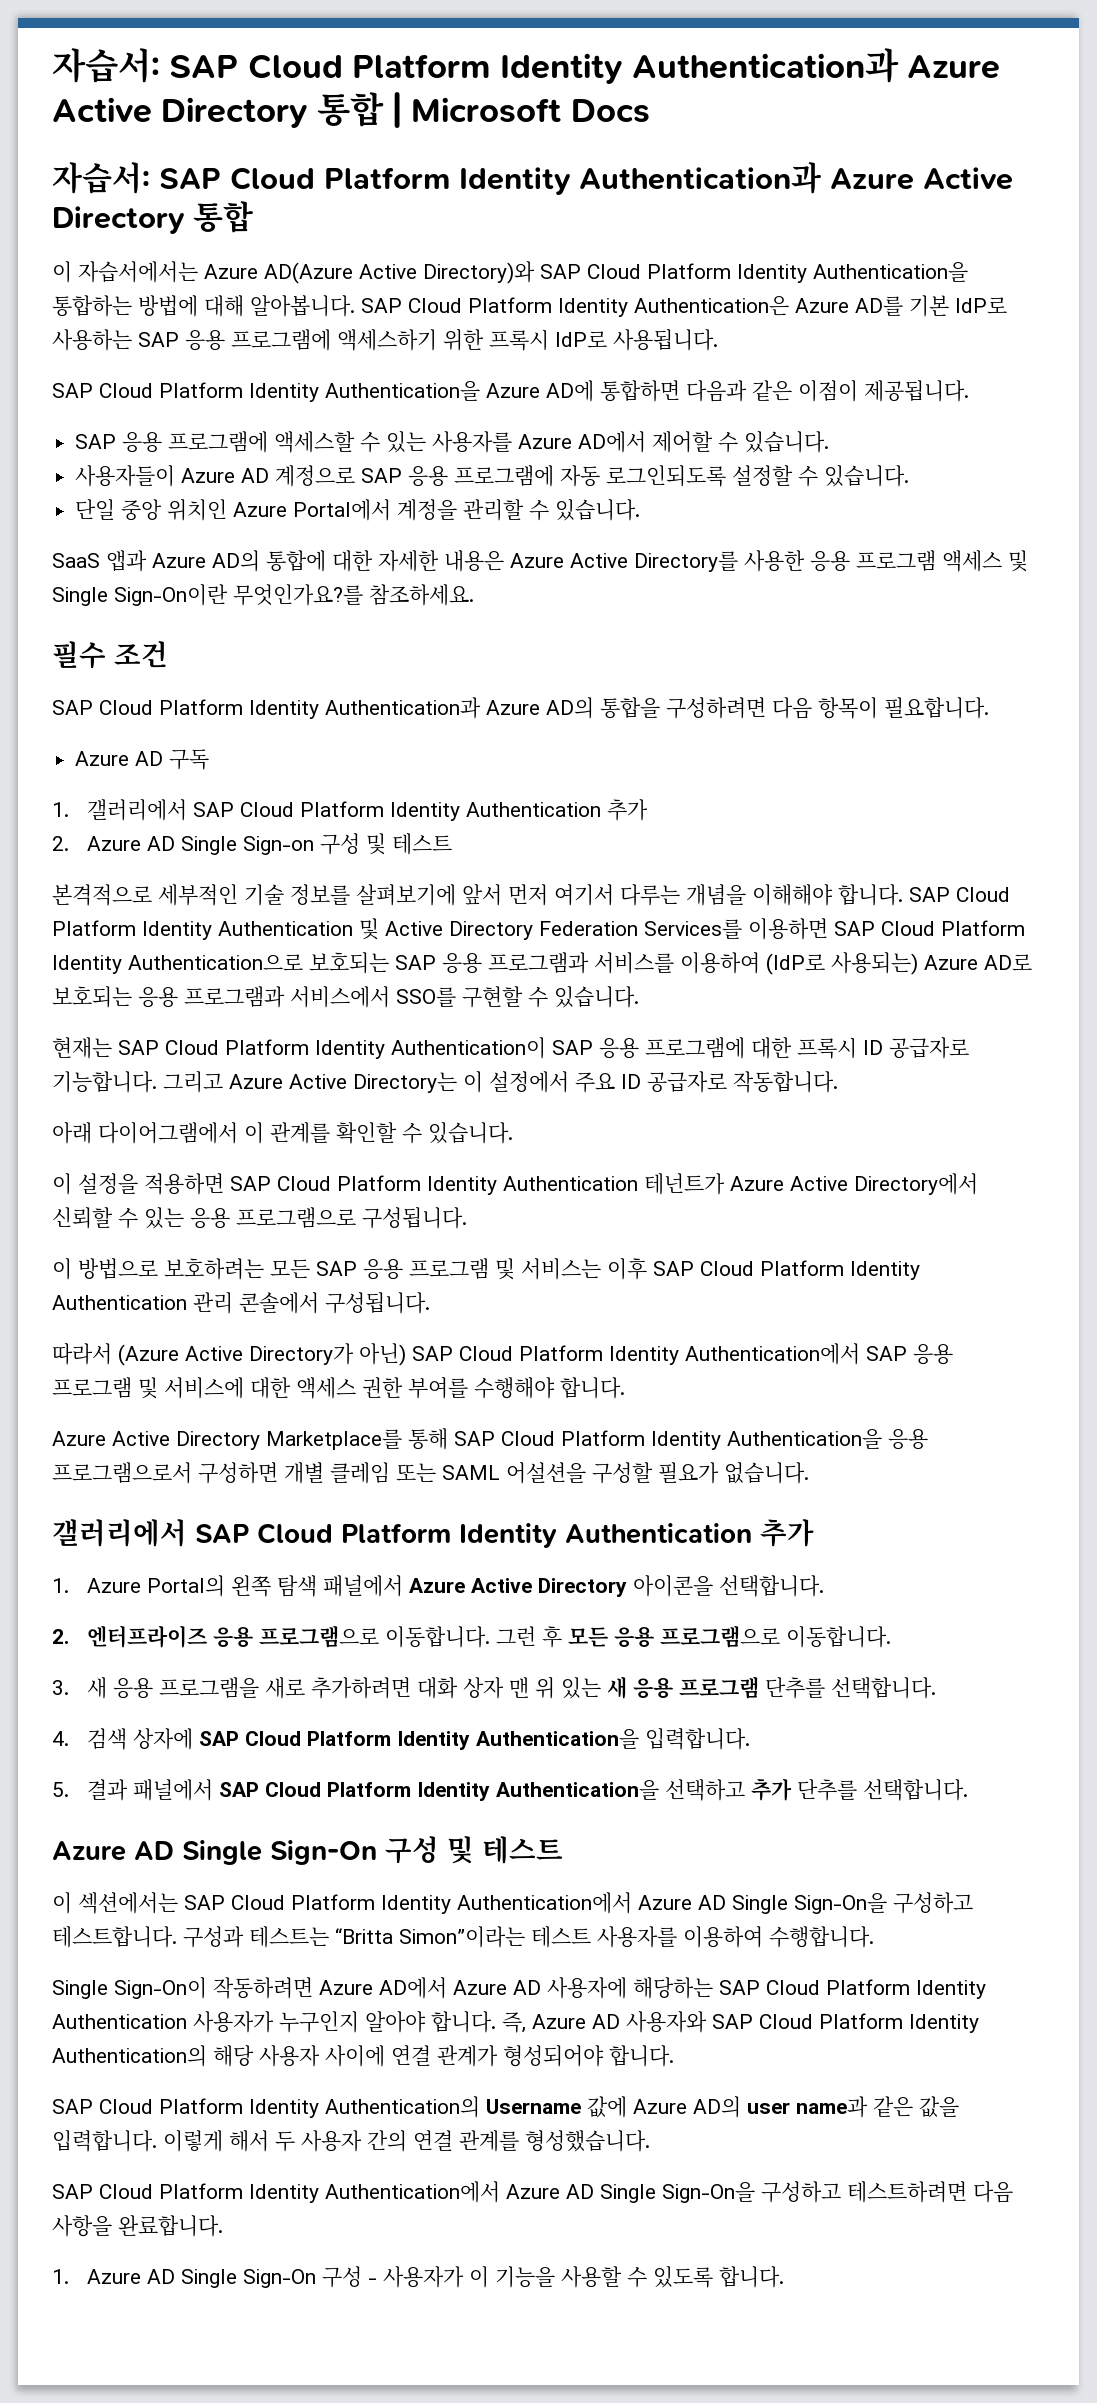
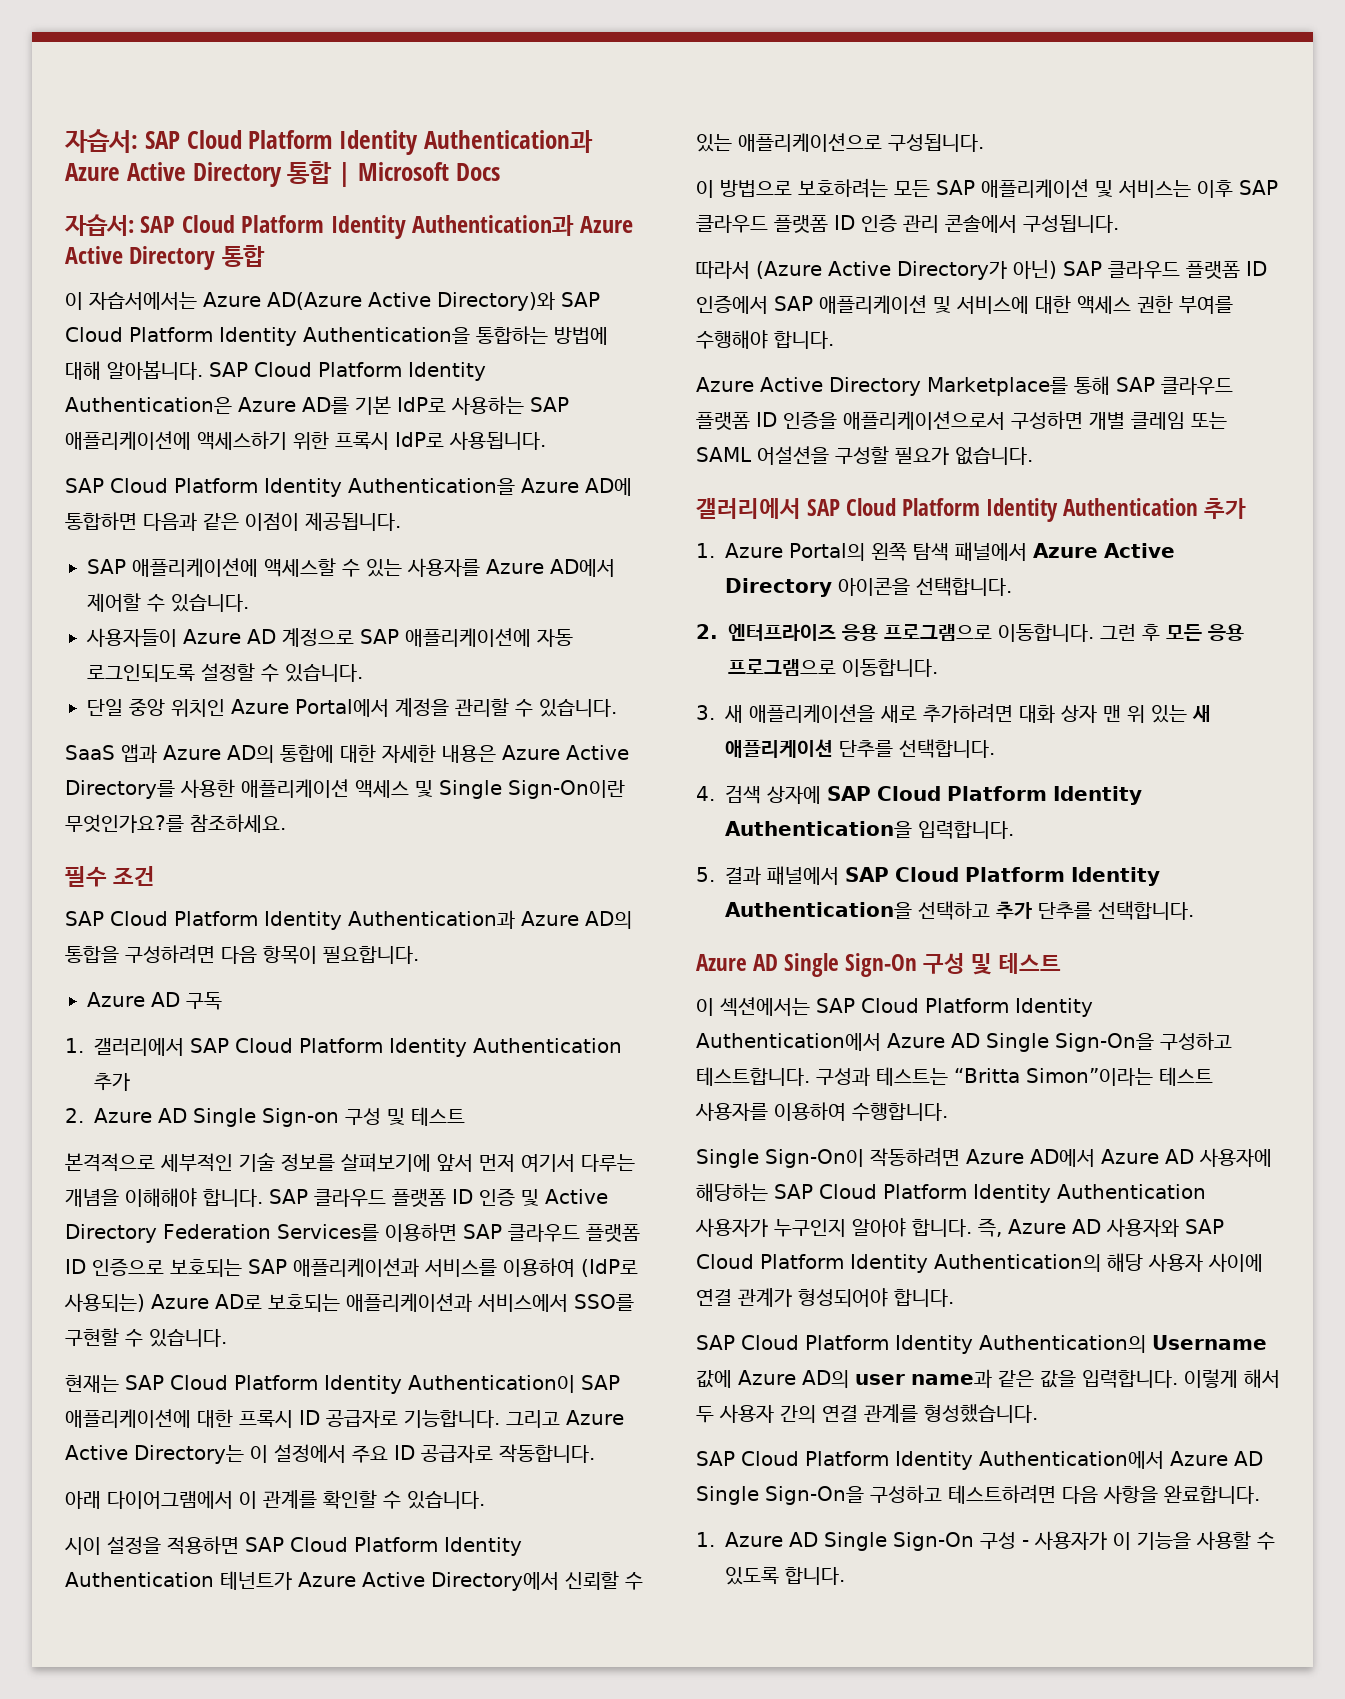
- SAP Cloud Platform Identity Authentication은 Azure AD를 기본 IdP로 사용하는 SAP 응용 프로그램에 액세스하기 위한 프록시 IdP로 사용됩니다.
+ SAP Cloud Platform Identity Authentication은 Azure AD를 기본 IdP로 사용하는 SAP 애플리케이션에 액세스하기 위한 프록시 IdP로 사용됩니다.
- SAP 응용 프로그램에 액세스할 수 있는 사용자를 Azure AD에서 제어할 수 있습니다.
+ SAP 애플리케이션에 액세스할 수 있는 사용자를 Azure AD에서 제어할 수 있습니다.
- 사용자들이 Azure AD 계정으로 SAP 응용 프로그램에 자동 로그인되도록 설정할 수 있습니다.
+ 사용자들이 Azure AD 계정으로 SAP 애플리케이션에 자동 로그인되도록 설정할 수 있습니다.
- SaaS 앱과 Azure AD의 통합에 대한 자세한 내용은 Azure Active Directory를 사용한 응용 프로그램 액세스 및 Single Sign-On이란 무엇인가요?를 참조하세요.
+ SaaS 앱과 Azure AD의 통합에 대한 자세한 내용은 Azure Active Directory를 사용한 애플리케이션 액세스 및 Single Sign-On이란 무엇인가요?를 참조하세요.
- SAP Cloud Platform Identity Authentication 및 Active Directory Federation Services를 이용하면 SAP Cloud Platform Identity Authentication으로 보호되는 SAP 응용 프로그램과 서비스를 이용하여 (IdP로 사용되는) Azure AD로 보호되는 응용 프로그램과 서비스에서 SSO를 구현할 수 있습니다.
+ SAP 클라우드 플랫폼 ID 인증 및 Active Directory Federation Services를 이용하면 SAP 클라우드 플랫폼 ID 인증으로 보호되는 SAP 애플리케이션과 서비스를 이용하여 (IdP로 사용되는) Azure AD로 보호되는 애플리케이션과 서비스에서 SSO를 구현할 수 있습니다.
- 현재는 SAP Cloud Platform Identity Authentication이 SAP 응용 프로그램에 대한 프록시 ID 공급자로 기능합니다.
+ 현재는 SAP Cloud Platform Identity Authentication이 SAP 애플리케이션에 대한 프록시 ID 공급자로 기능합니다.
- 이 설정을 적용하면 SAP Cloud Platform Identity Authentication 테넌트가 Azure Active Directory에서 신뢰할 수 있는 응용 프로그램으로 구성됩니다.
+ 시이 설정을 적용하면 SAP Cloud Platform Identity Authentication 테넌트가 Azure Active Directory에서 신뢰할 수 있는 애플리케이션으로 구성됩니다.
- 이 방법으로 보호하려는 모든 SAP 응용 프로그램 및 서비스는 이후 SAP Cloud Platform Identity Authentication 관리 콘솔에서 구성됩니다.
+ 이 방법으로 보호하려는 모든 SAP 애플리케이션 및 서비스는 이후 SAP 클라우드 플랫폼 ID 인증 관리 콘솔에서 구성됩니다.
- 따라서 (Azure Active Directory가 아닌) SAP Cloud Platform Identity Authentication에서 SAP 응용 프로그램 및 서비스에 대한 액세스 권한 부여를 수행해야 합니다.
+ 따라서 (Azure Active Directory가 아닌) SAP 클라우드 플랫폼 ID 인증에서 SAP 애플리케이션 및 서비스에 대한 액세스 권한 부여를 수행해야 합니다.
- Azure Active Directory Marketplace를 통해 SAP Cloud Platform Identity Authentication을 응용 프로그램으로서 구성하면 개별 클레임 또는 SAML 어설션을 구성할 필요가 없습니다.
+ Azure Active Directory Marketplace를 통해 SAP 클라우드 플랫폼 ID 인증을 애플리케이션으로서 구성하면 개별 클레임 또는 SAML 어설션을 구성할 필요가 없습니다.
- 3. 새 응용 프로그램을 새로 추가하려면 대화 상자 맨 위 있는 새 응용 프로그램 단추를 선택합니다.
+ 3. 새 애플리케이션을 새로 추가하려면 대화 상자 맨 위 있는 새 애플리케이션 단추를 선택합니다.

